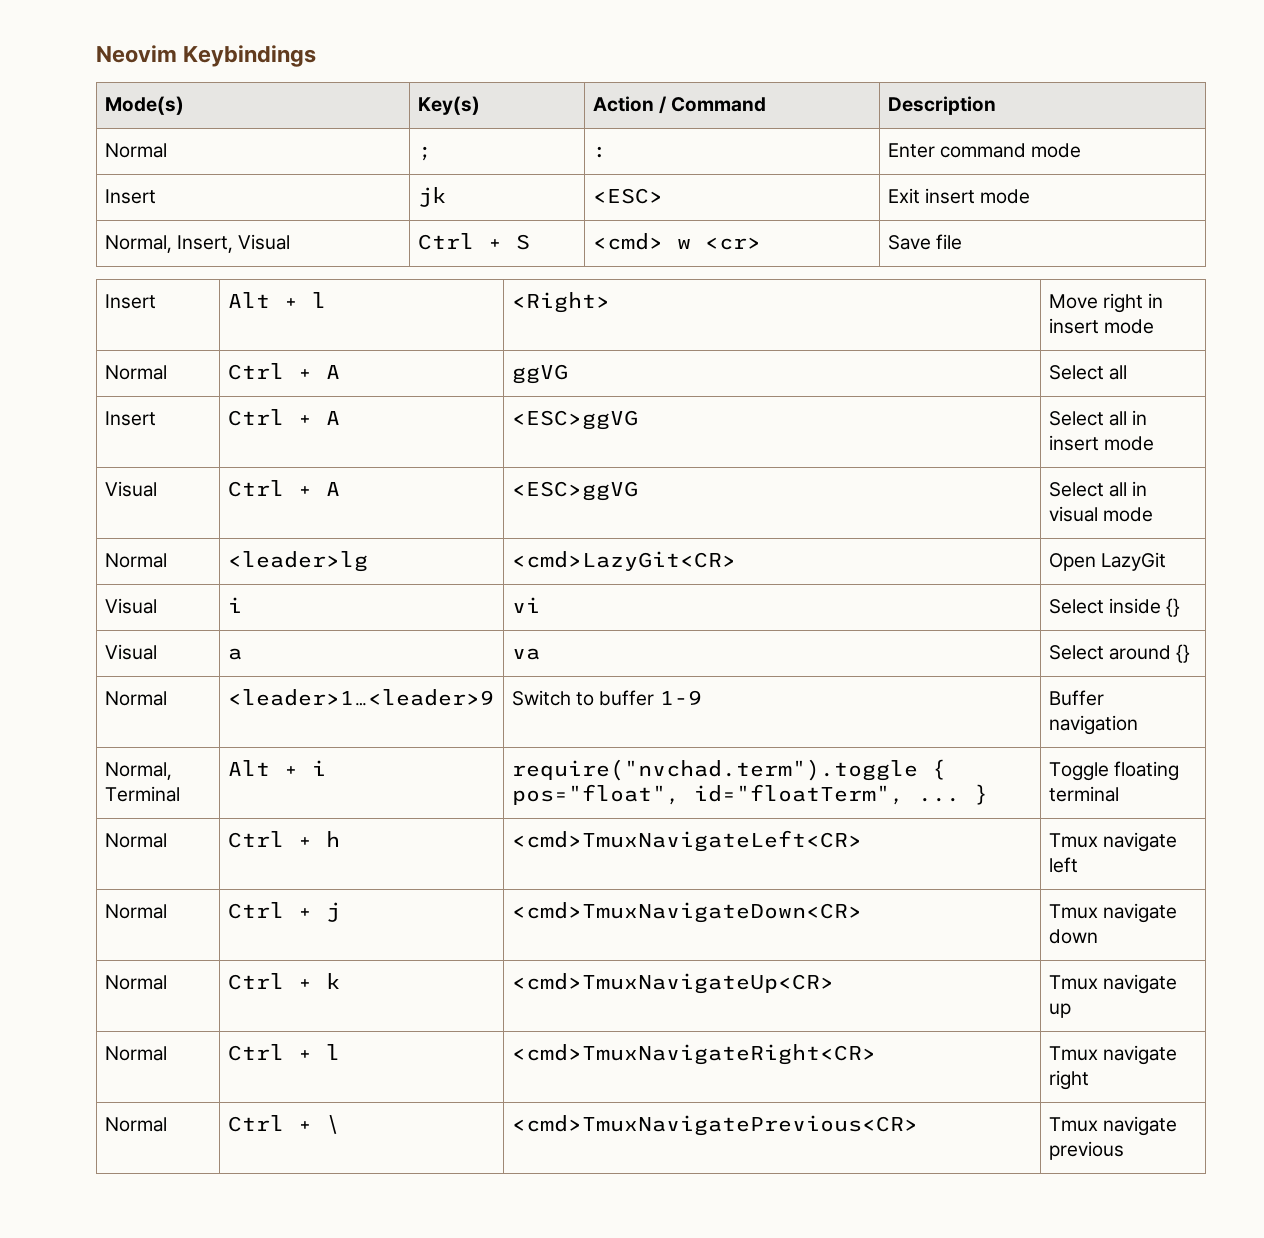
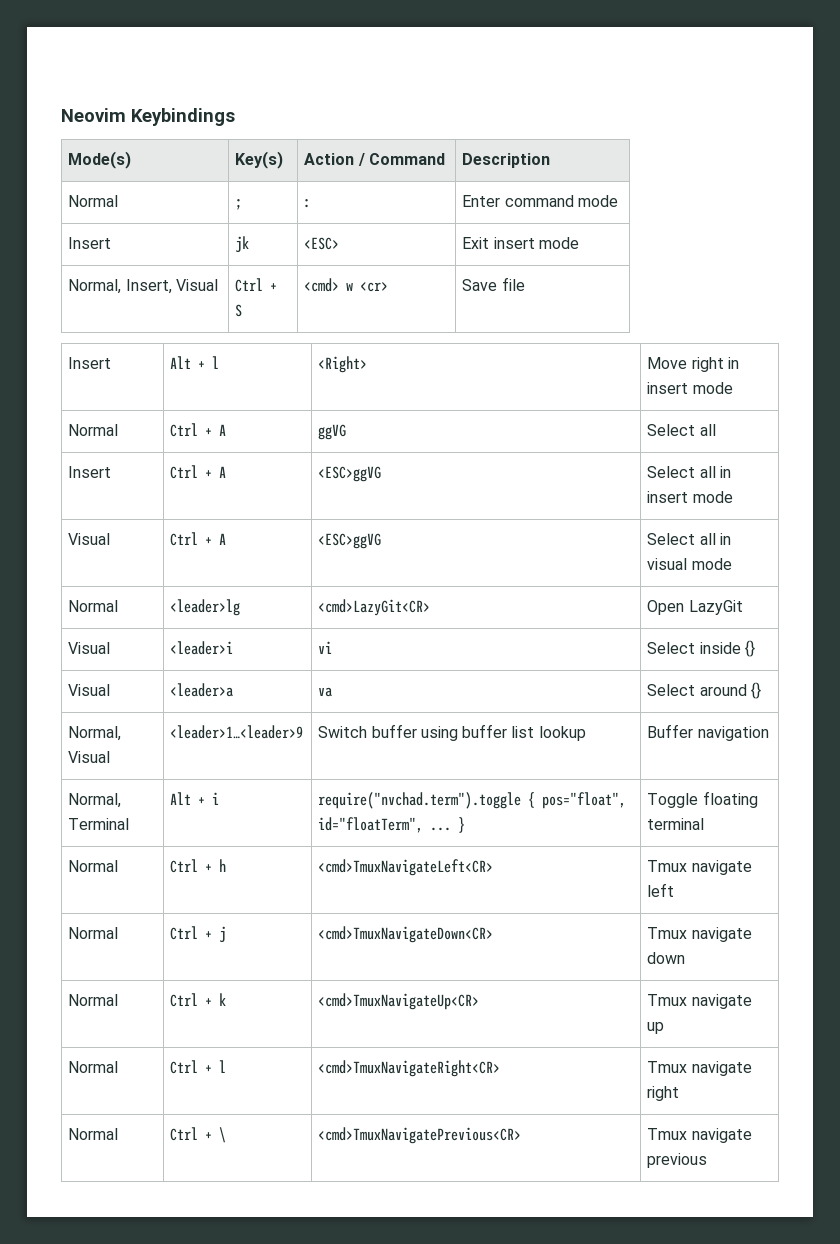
- Visual | i | vi | Select inside {}
+ Visual | <leader>i | vi | Select inside {}
- Visual | a | va | Select around {}
+ Visual | <leader>a | va | Select around {}
- Normal | <leader>1…<leader>9 | Switch to buffer 1-9 | Buffer navigation
+ Normal, Visual | <leader>1…<leader>9 | Switch buffer using buffer list lookup | Buffer navigation

